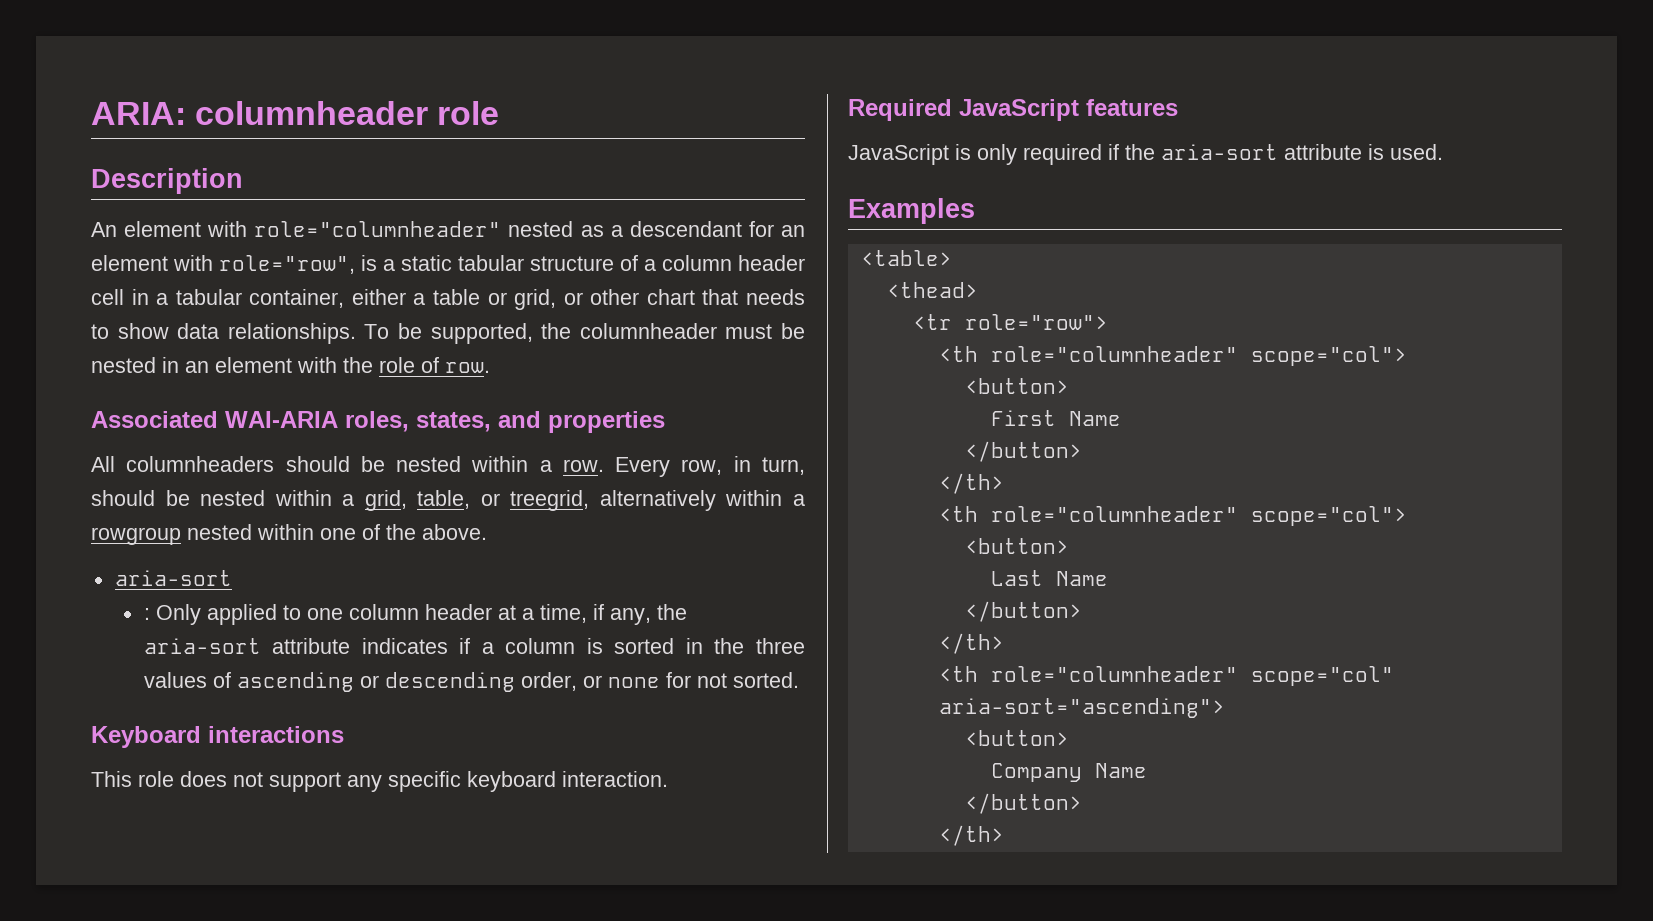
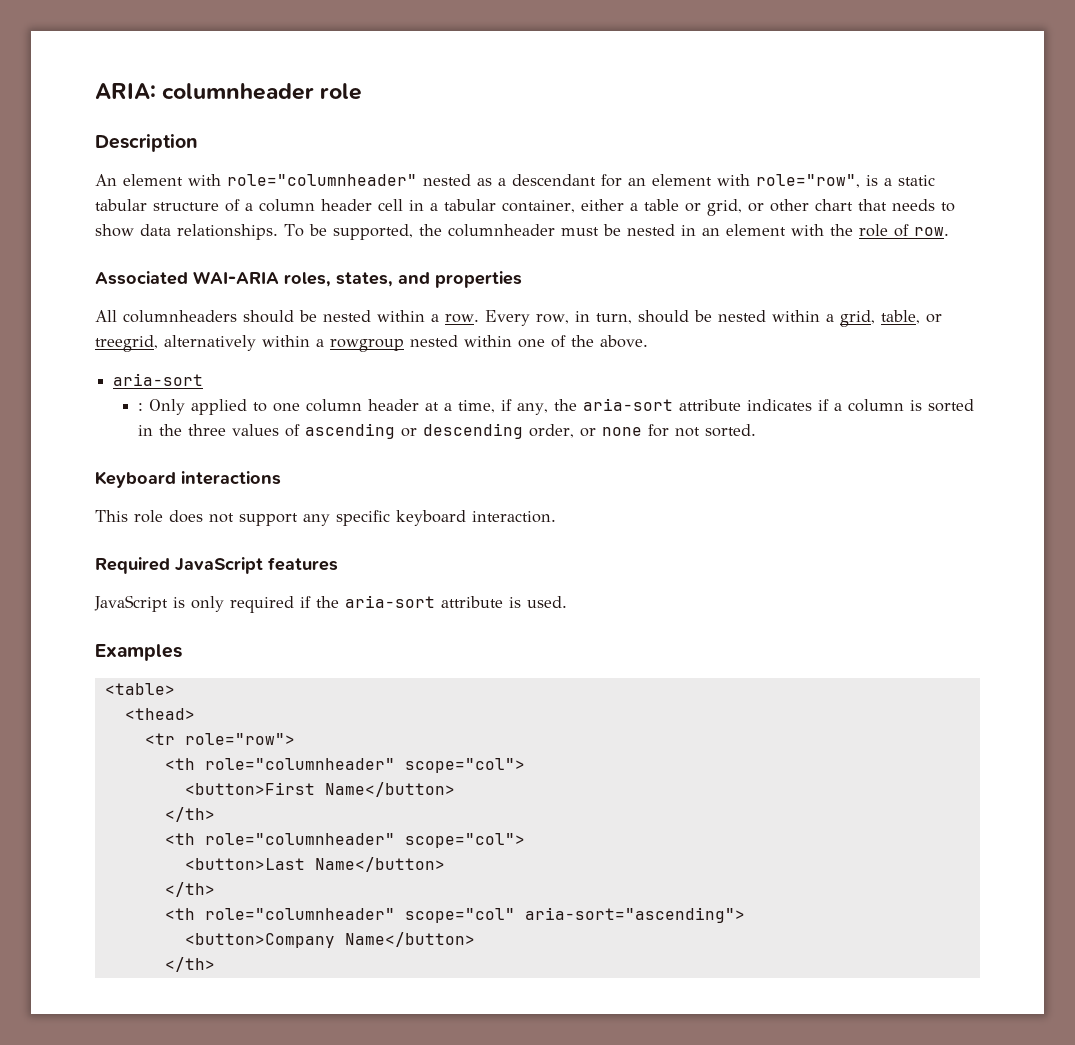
  <tr role="row">
  <th role="columnheader" scope="col">
- <button>
- First Name
- </button>
+ <button>First Name</button>
  </th>
  <th role="columnheader" scope="col">
- <button>
- Last Name
- </button>
+ <button>Last Name</button>
  <th role="columnheader" scope="col" aria-sort="ascending">
- <button>
- Company Name
- </button>
+ <button>Company Name</button>

